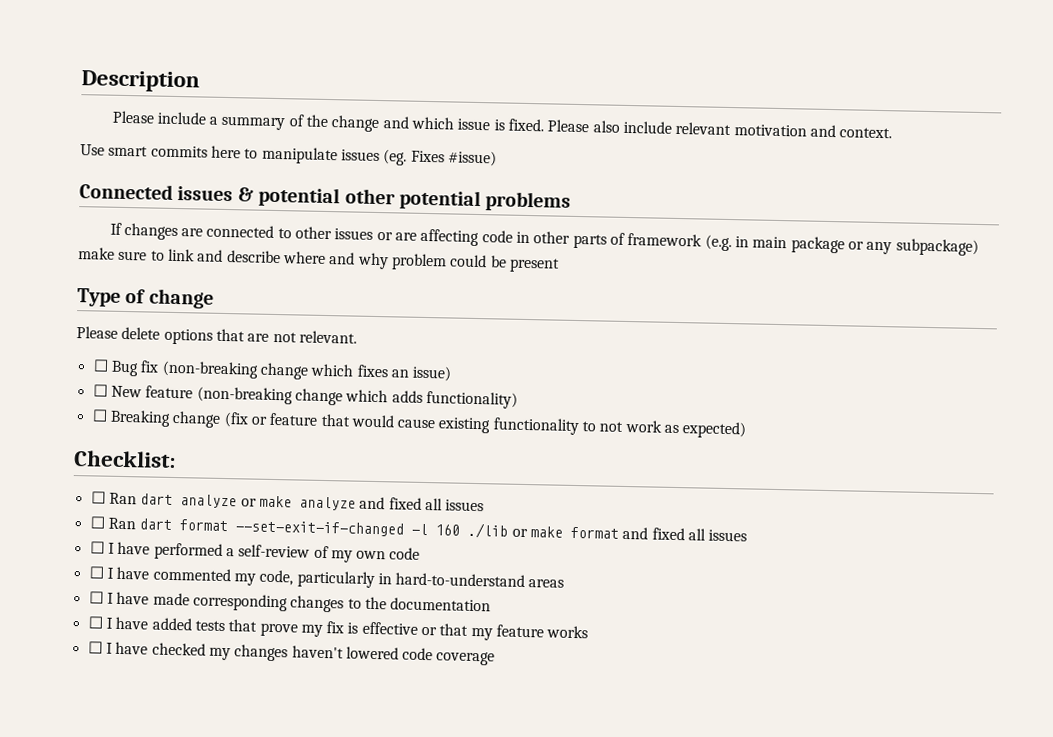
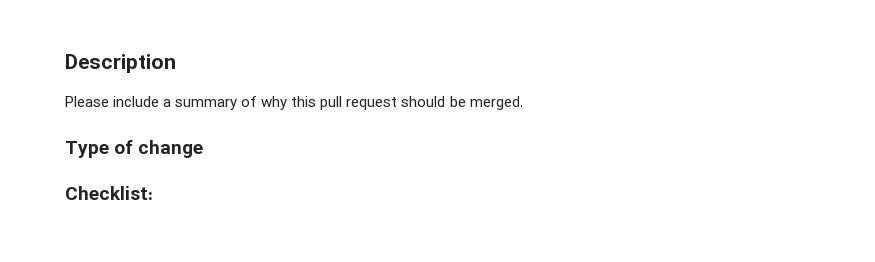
- Please include a summary of the change and which issue is fixed. Please also include relevant motivation and context.
- Use smart commits here to manipulate issues (eg. Fixes #issue)
- Connected issues & potential other potential problems
- If changes are connected to other issues or are affecting code in other parts of framework (e.g. in main package or any subpackage) make sure to link and describe where and why problem could be present
+ Please include a summary of why this pull request should be merged.
  Type of change
- Please delete options that are not relevant.
- ☐ Bug fix (non-breaking change which fixes an issue)
- ☐ New feature (non-breaking change which adds functionality)
- ☐ Breaking change (fix or feature that would cause existing functionality to not work as expected)
  Checklist:
- ☐ Ran dart analyze or make analyze and fixed all issues
- ☐ Ran dart format --set-exit-if-changed -l 160 ./lib or make format and fixed all issues
- ☐ I have performed a self-review of my own code
- ☐ I have commented my code, particularly in hard-to-understand areas
- ☐ I have made corresponding changes to the documentation
- ☐ I have added tests that prove my fix is effective or that my feature works
- ☐ I have checked my changes haven't lowered code coverage

